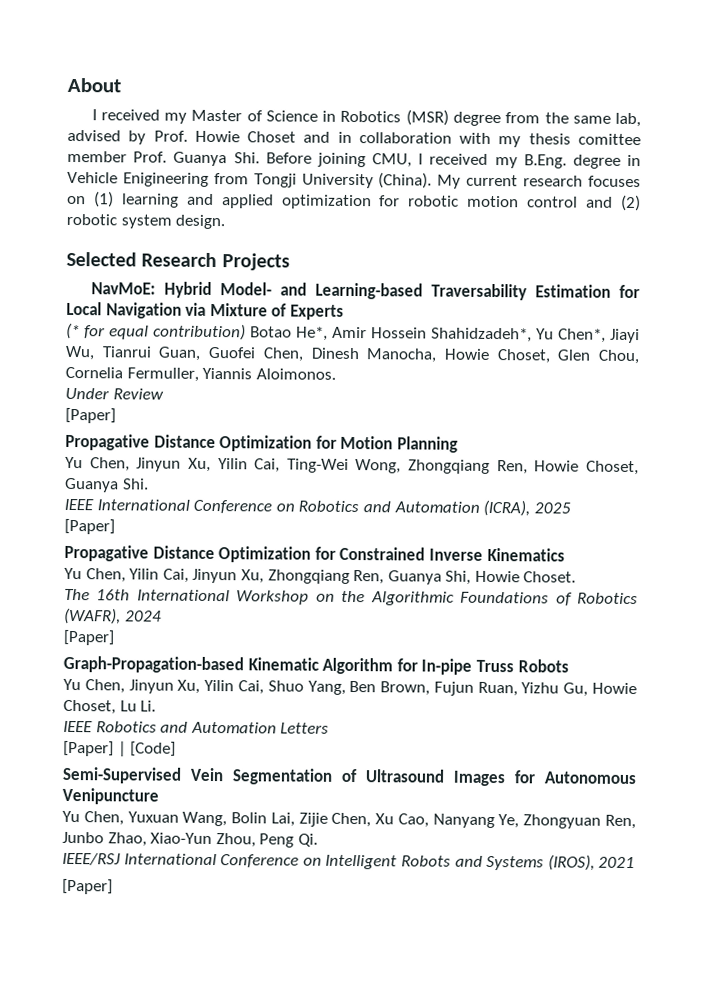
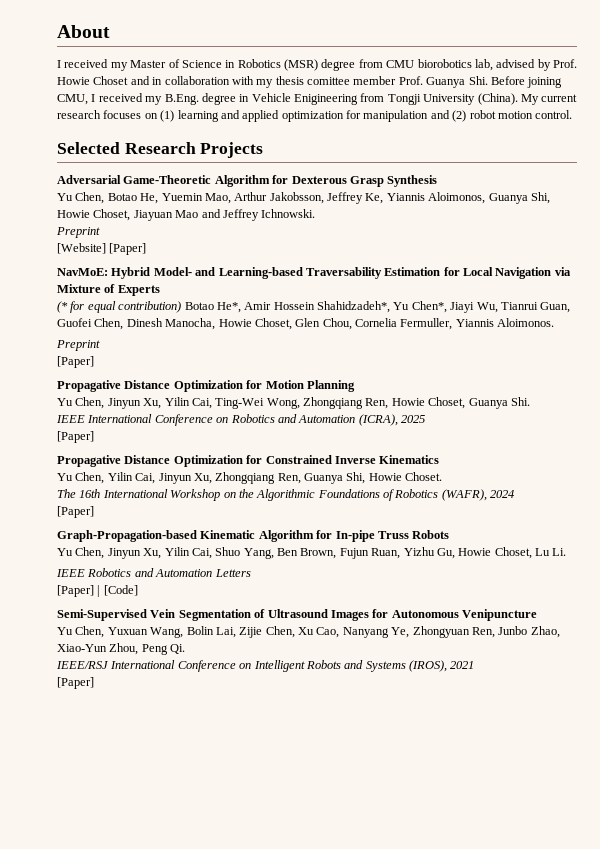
- I received my Master of Science in Robotics (MSR) degree from the same lab, advised by Prof. Howie Choset and in collaboration with my thesis comittee member Prof. Guanya Shi. Before joining CMU, I received my B.Eng. degree in Vehicle Enigineering from Tongji University (China).
+ I received my Master of Science in Robotics (MSR) degree from CMU biorobotics lab, advised by Prof. Howie Choset and in collaboration with my thesis comittee member Prof. Guanya Shi. Before joining CMU, I received my B.Eng. degree in Vehicle Enigineering from Tongji University (China).
- My current research focuses on (1) learning and applied optimization for robotic motion control and (2) robotic system design.
+ My current research focuses on (1) learning and applied optimization for manipulation and (2) robot motion control.
  Selected Research Projects
+ Adversarial Game-Theoretic Algorithm for Dexterous Grasp Synthesis
+ Yu Chen, Botao He, Yuemin Mao, Arthur Jakobsson, Jeffrey Ke, Yiannis Aloimonos, Guanya Shi, Howie Choset, Jiayuan Mao and Jeffrey Ichnowski.
+ Preprint
+ [Website] [Paper]
  (* for equal contribution) Botao He*, Amir Hossein Shahidzadeh*, Yu Chen*, Jiayi Wu, Tianrui Guan, Guofei Chen, Dinesh Manocha, Howie Choset, Glen Chou, Cornelia Fermuller, Yiannis Aloimonos.
- Under Review
+ Preprint

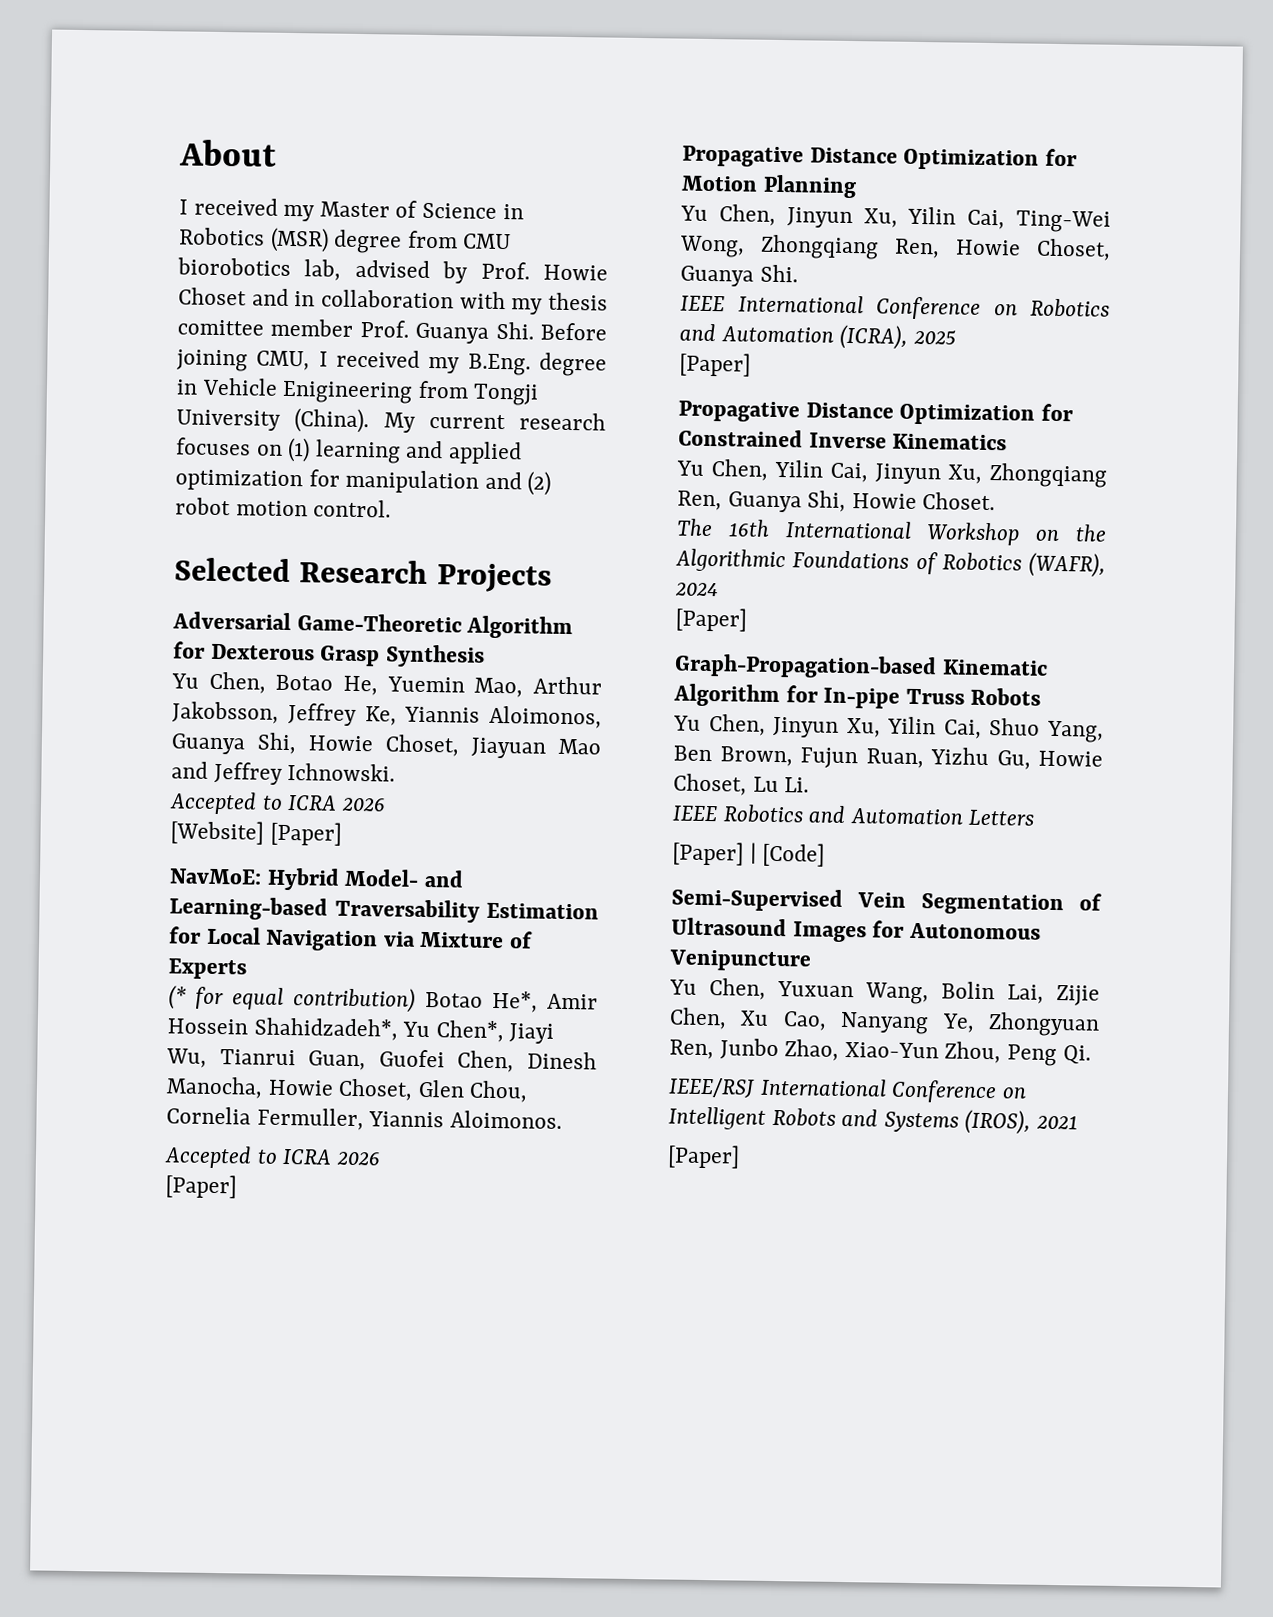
  Yu Chen, Botao He, Yuemin Mao, Arthur Jakobsson, Jeffrey Ke, Yiannis Aloimonos, Guanya Shi, Howie Choset, Jiayuan Mao and Jeffrey Ichnowski.
- Preprint
+ Accepted to ICRA 2026
  (* for equal contribution) Botao He*, Amir Hossein Shahidzadeh*, Yu Chen*, Jiayi Wu, Tianrui Guan, Guofei Chen, Dinesh Manocha, Howie Choset, Glen Chou, Cornelia Fermuller, Yiannis Aloimonos.
- Preprint
+ Accepted to ICRA 2026

